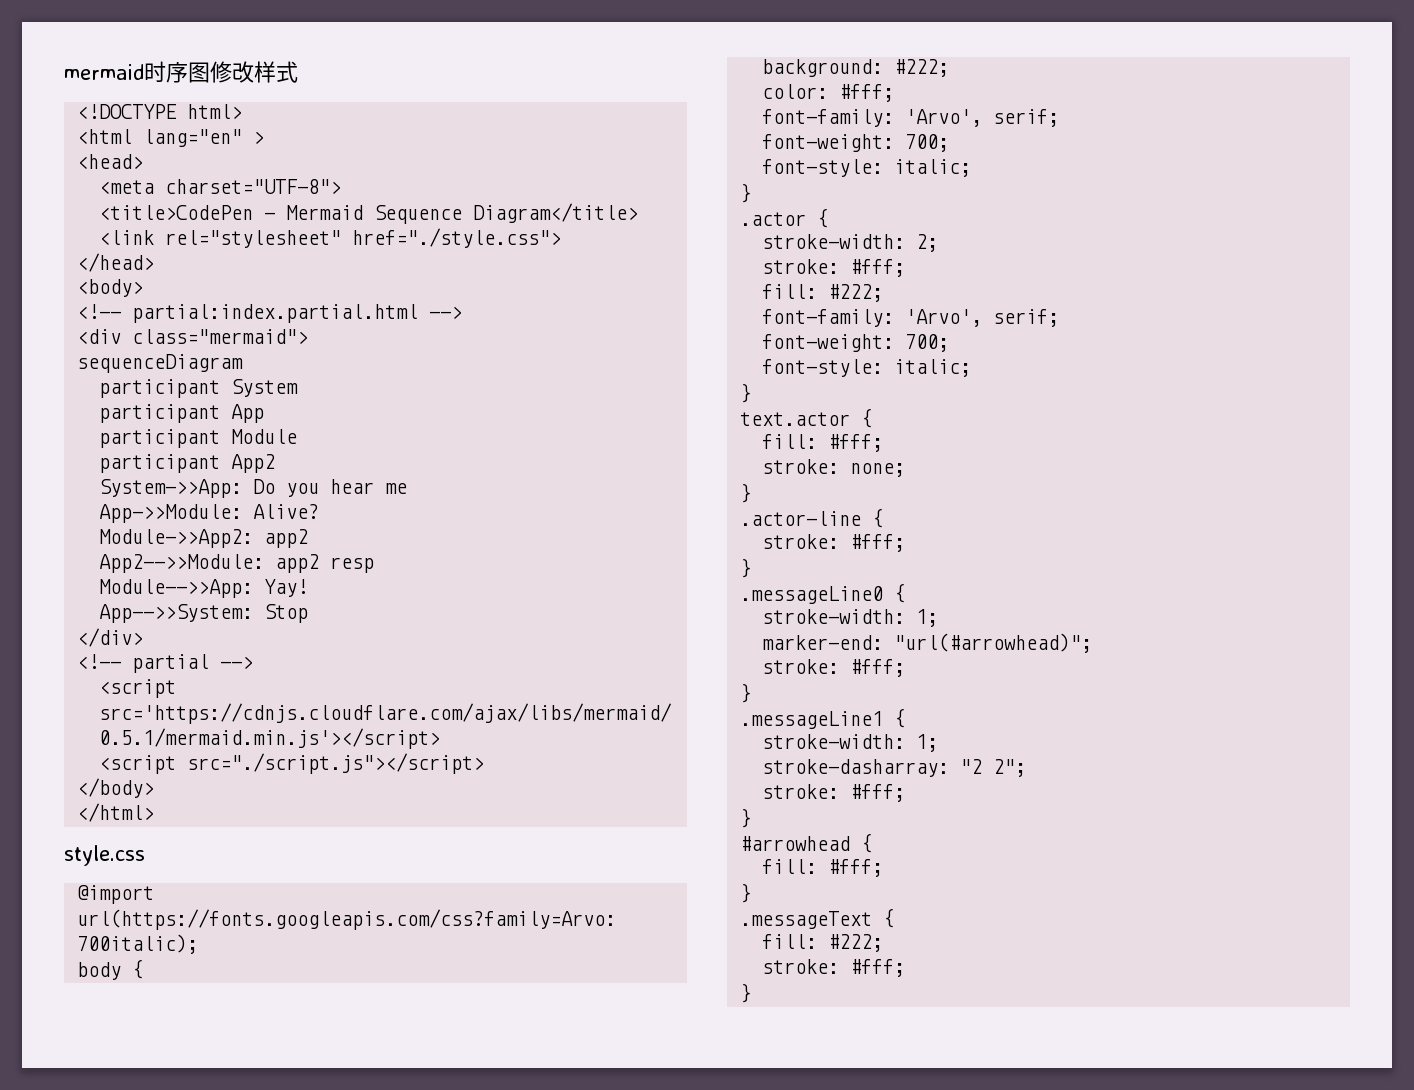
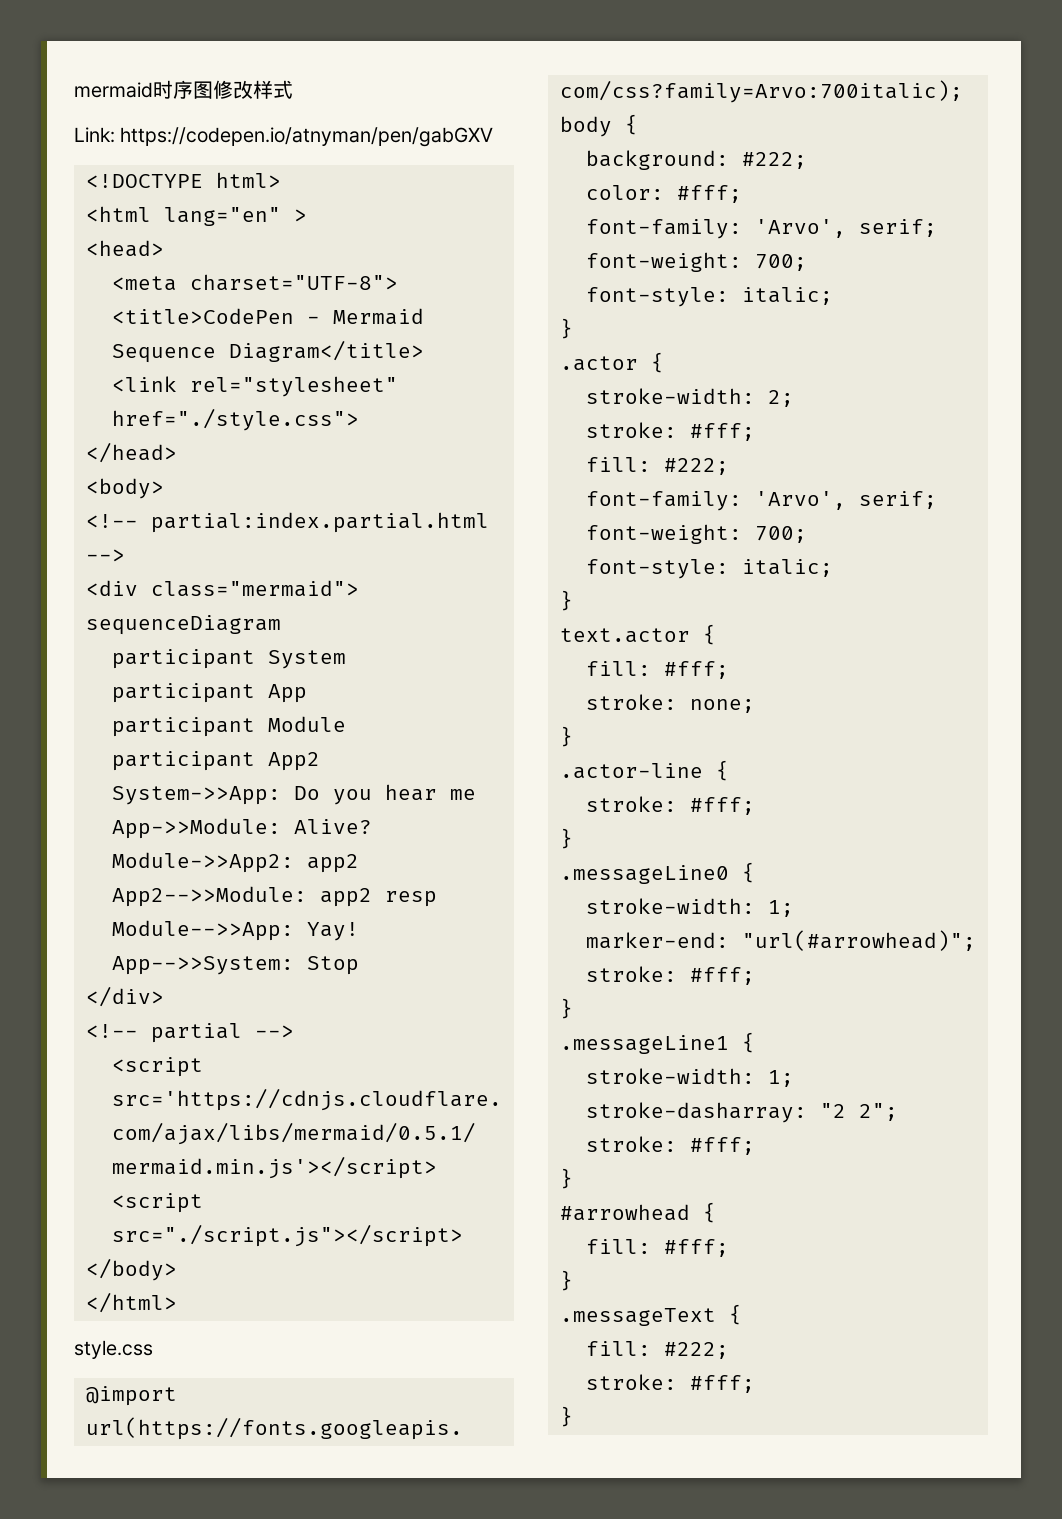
+ Link: https://codepen.io/atnyman/pen/gabGXV

